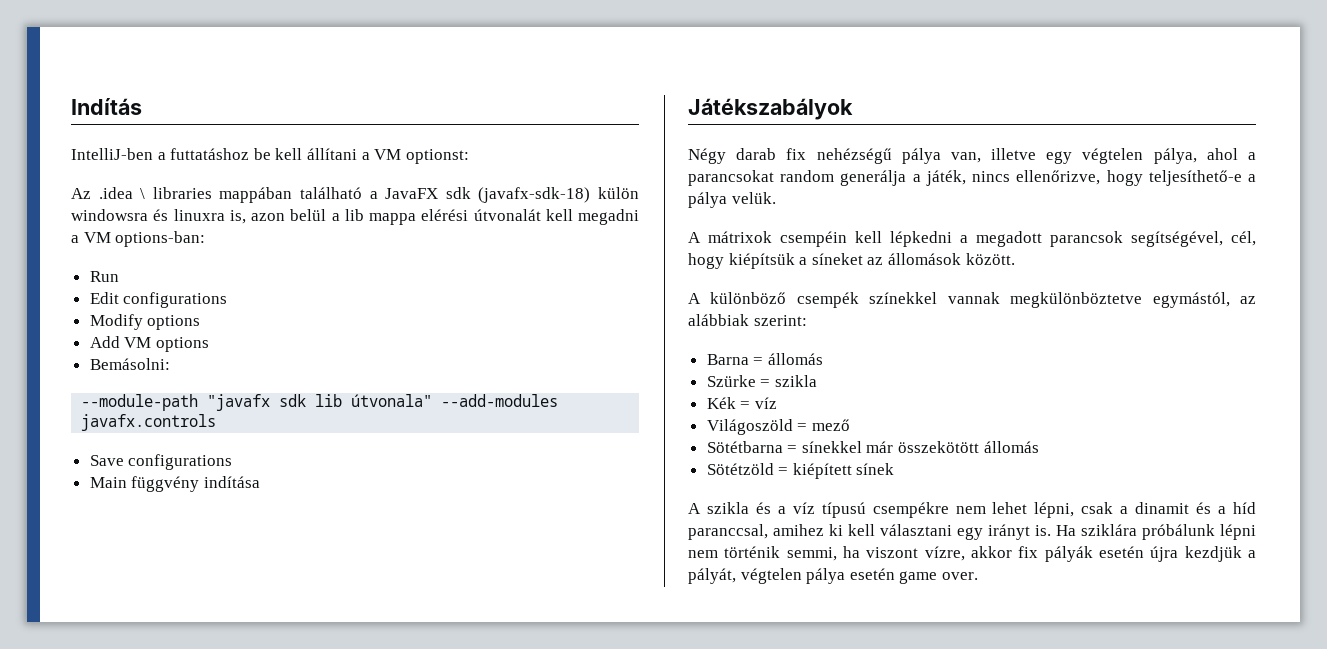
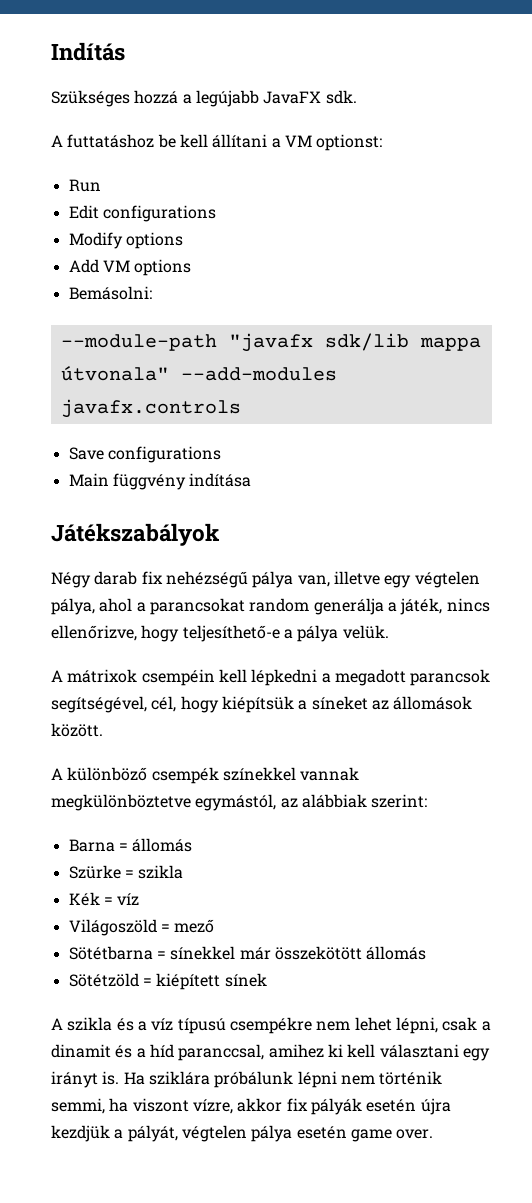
- IntelliJ-ben a futtatáshoz be kell állítani a VM optionst:
+ Szükséges hozzá a legújabb JavaFX sdk.
+ A futtatáshoz be kell állítani a VM optionst:
- Az .idea \ libraries mappában található a JavaFX sdk (javafx-sdk-18) külön windowsra és linuxra is, azon belül a lib mappa elérési útvonalát kell megadni a VM options-ban:
- --module-path "javafx sdk lib útvonala" --add-modules javafx.controls
+ --module-path "javafx sdk/lib mappa útvonala" --add-modules javafx.controls

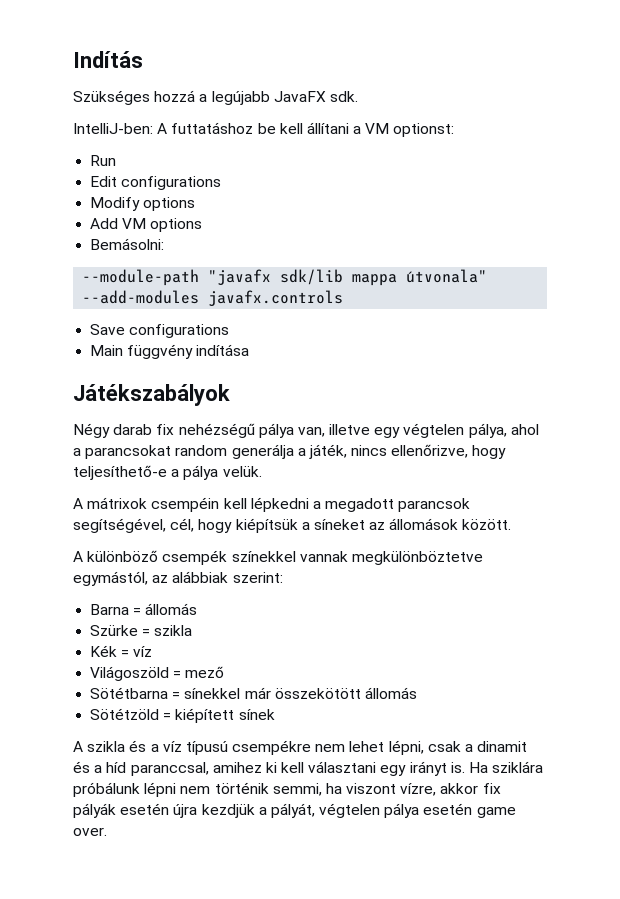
- A futtatáshoz be kell állítani a VM optionst:
+ IntelliJ-ben: A futtatáshoz be kell állítani a VM optionst:

